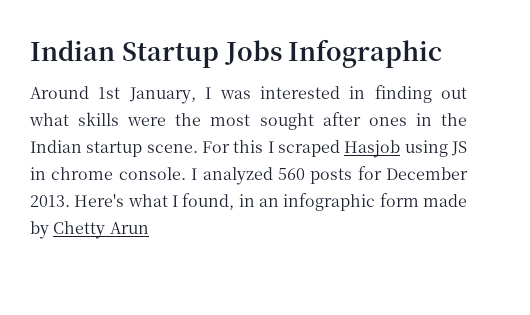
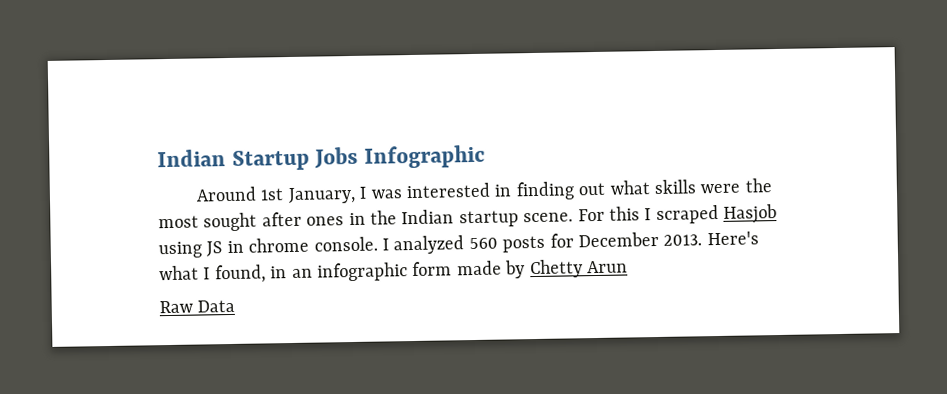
+ Raw Data

